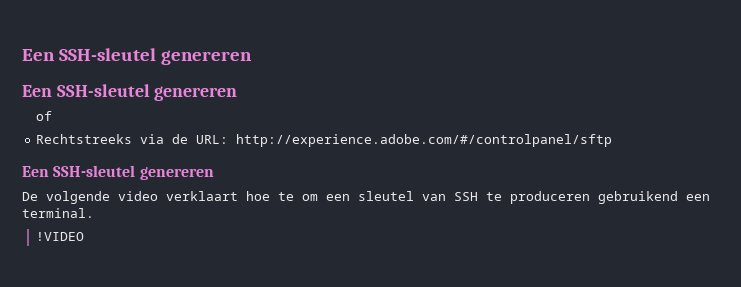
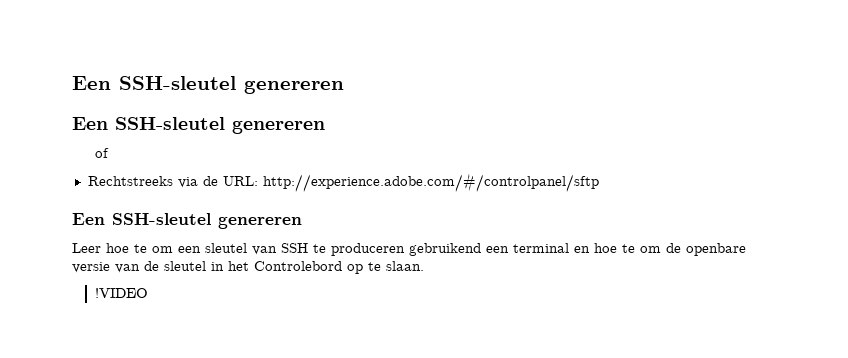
- De volgende video verklaart hoe te om een sleutel van SSH te produceren gebruikend een terminal.
+ Leer hoe te om een sleutel van SSH te produceren gebruikend een terminal en hoe te om de openbare versie van de sleutel in het Controlebord op te slaan.

